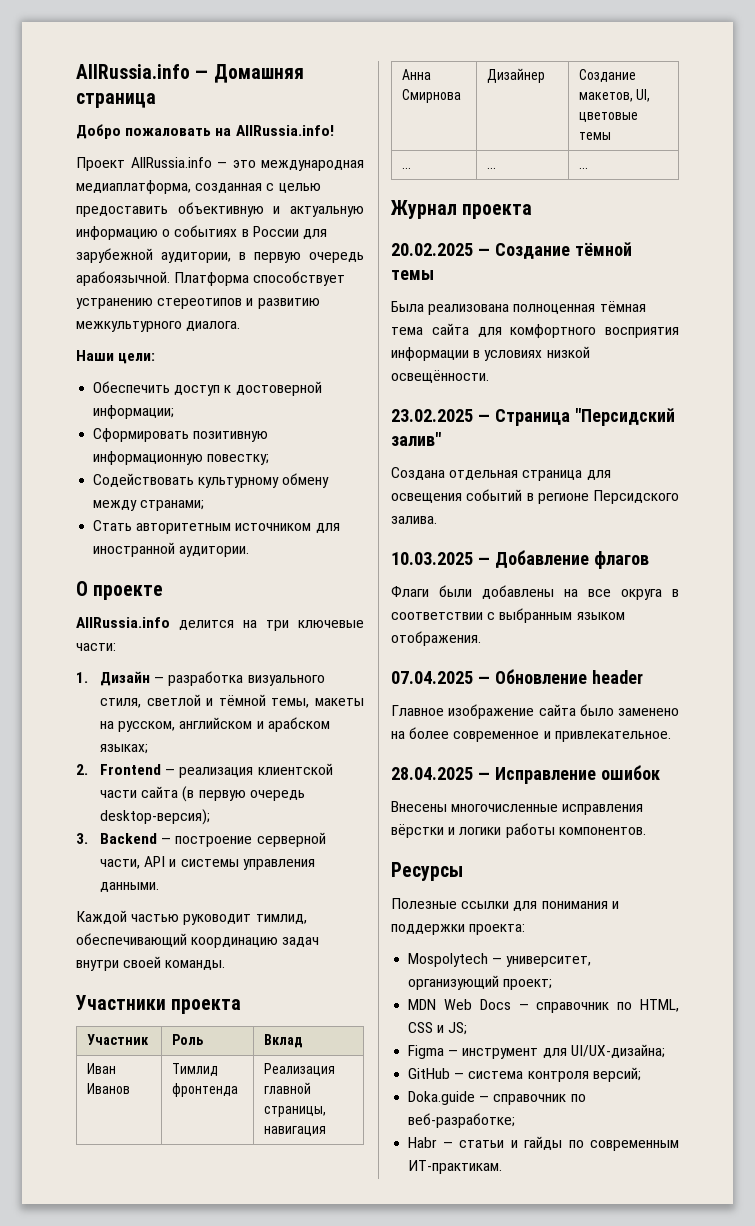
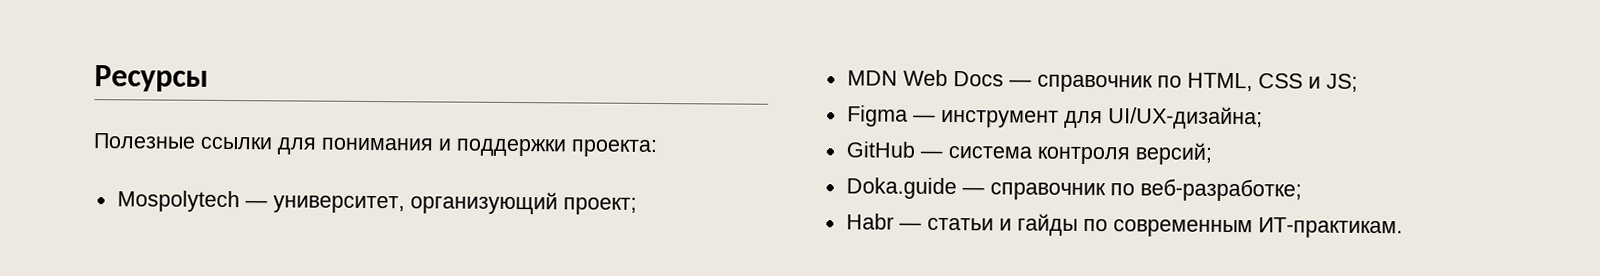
- AllRussia.info — Домашняя страница
- Добро пожаловать на AllRussia.info!
- Проект AllRussia.info — это международная медиаплатформа, созданная с целью предоставить объективную и актуальную информацию о событиях в России для зарубежной аудитории, в первую очередь арабоязычной. Платформа способствует устранению стереотипов и развитию межкультурного диалога.
- Наши цели:
- Обеспечить доступ к достоверной информации;
- Сформировать позитивную информационную повестку;
- Содействовать культурному обмену между странами;
- Стать авторитетным источником для иностранной аудитории.
- О проекте
- AllRussia.info делится на три ключевые части:
- 1. Дизайн — разработка визуального стиля, светлой и тёмной темы, макеты на русском, английском и арабском языках;
- 2. Frontend — реализация клиентской части сайта (в первую очередь desktop-версия);
- 3. Backend — построение серверной части, API и системы управления данными.
- Каждой частью руководит тимлид, обеспечивающий координацию задач внутри своей команды.
- Участники проекта
- Участник | Роль | Вклад
- Иван Иванов | Тимлид фронтенда | Реализация главной страницы, навигация
- Анна Смирнова | Дизайнер | Создание макетов, UI, цветовые темы
- ... | ... | ...
- Журнал проекта
- 20.02.2025 — Создание тёмной темы
- Была реализована полноценная тёмная тема сайта для комфортного восприятия информации в условиях низкой освещённости.
- 23.02.2025 — Страница "Персидский залив"
- Создана отдельная страница для освещения событий в регионе Персидского залива.
- 10.03.2025 — Добавление флагов
- Флаги были добавлены на все округа в соответствии с выбранным языком отображения.
- 07.04.2025 — Обновление header
- Главное изображение сайта было заменено на более современное и привлекательное.
- 28.04.2025 — Исправление ошибок
- Внесены многочисленные исправления вёрстки и логики работы компонентов.

